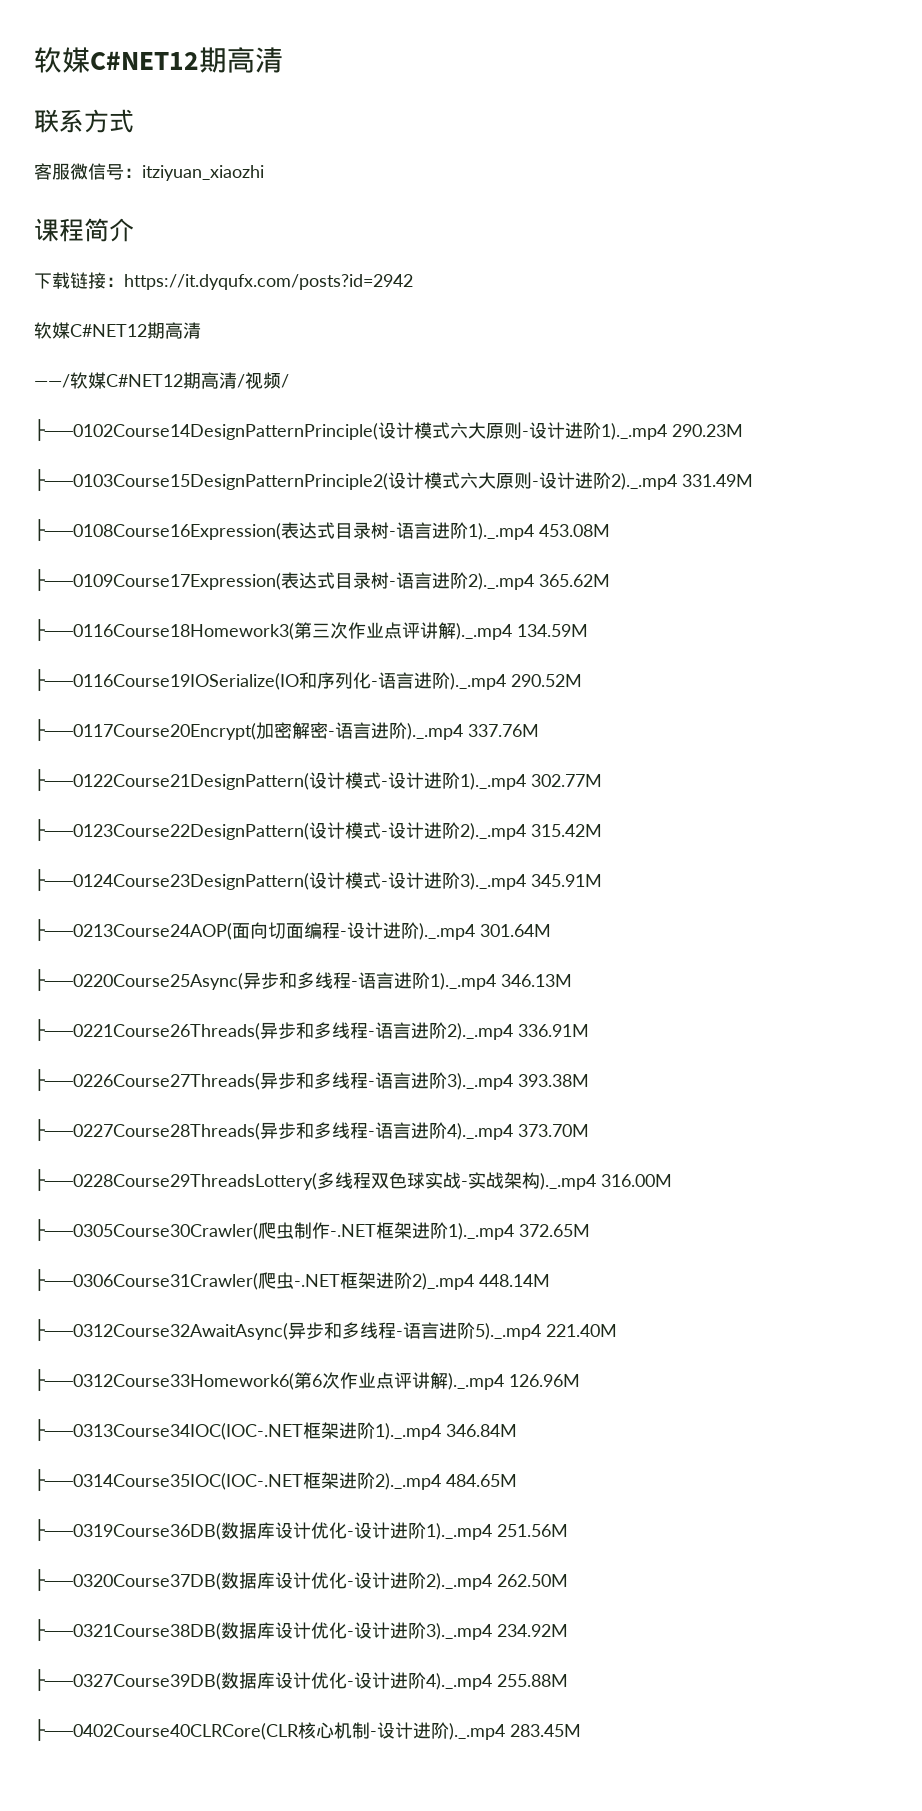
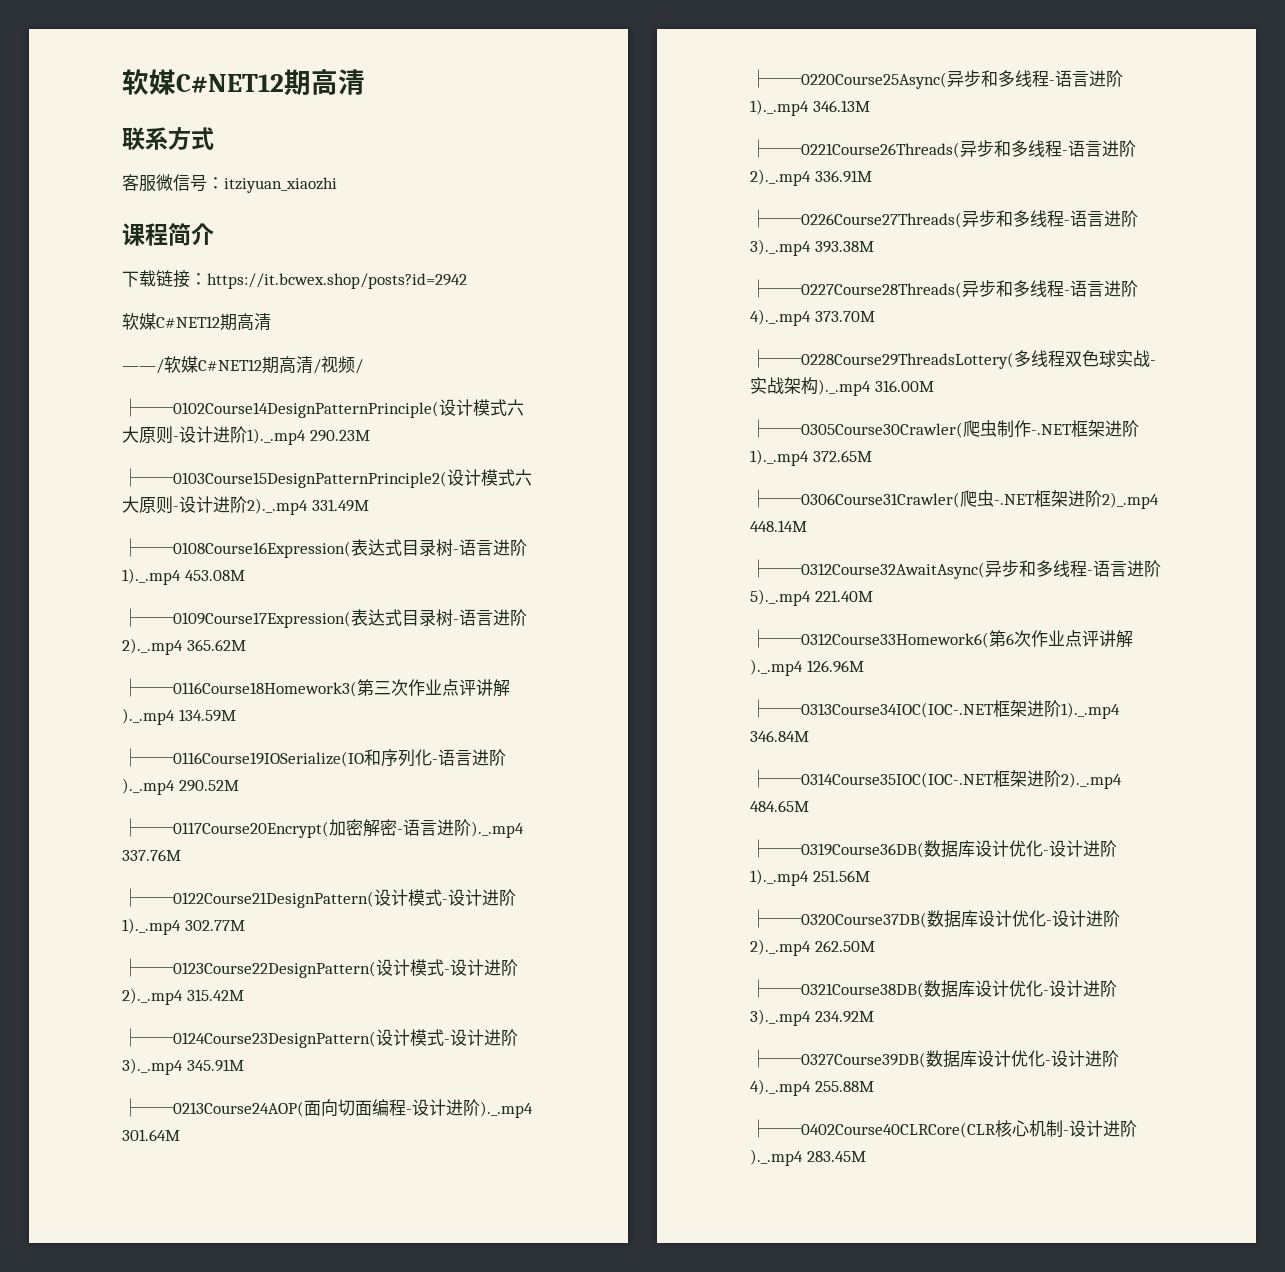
- 下载链接：https://it.dyqufx.com/posts?id=2942
+ 下载链接：https://it.bcwex.shop/posts?id=2942

